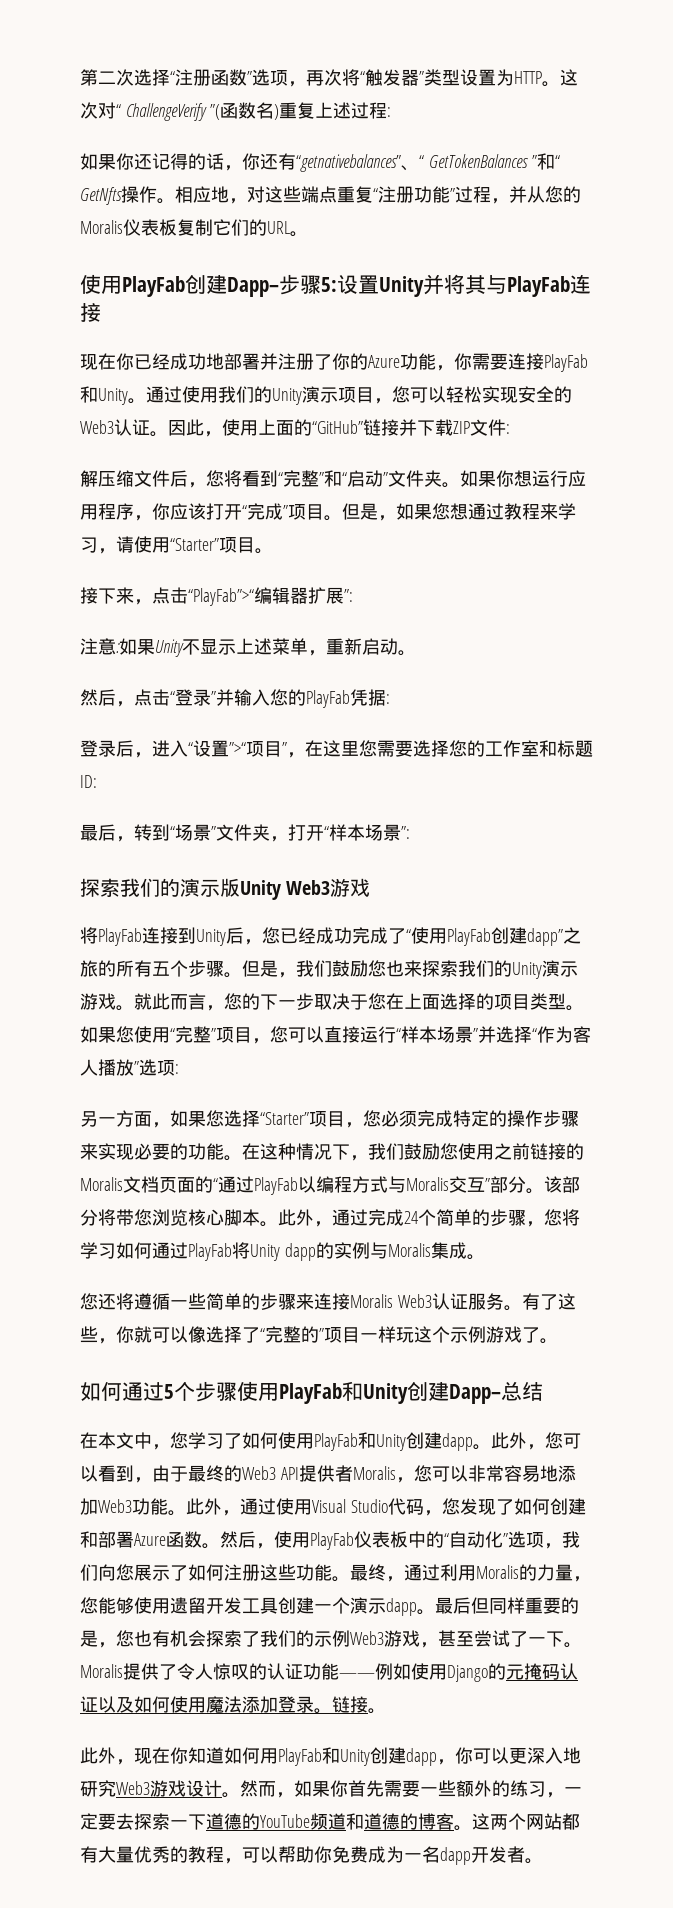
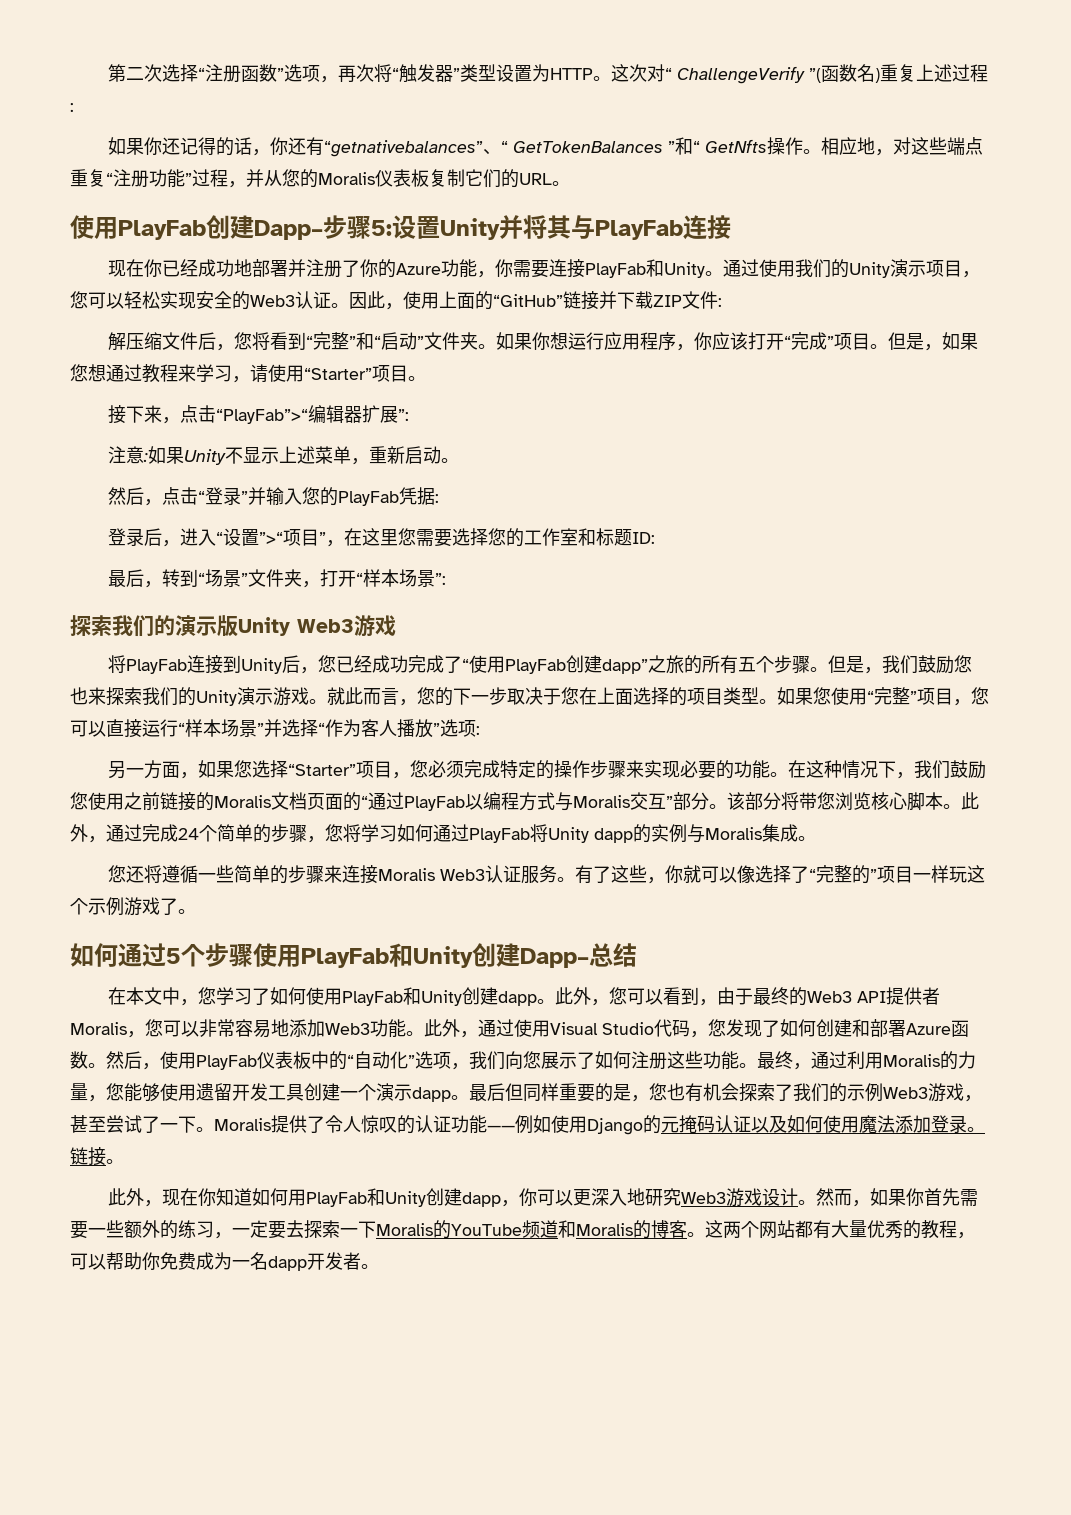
- 然而，如果你首先需要一些额外的练习，一定要去探索一下道德的YouTube频道和道德的博客。
+ 然而，如果你首先需要一些额外的练习，一定要去探索一下Moralis的YouTube频道和Moralis的博客。

